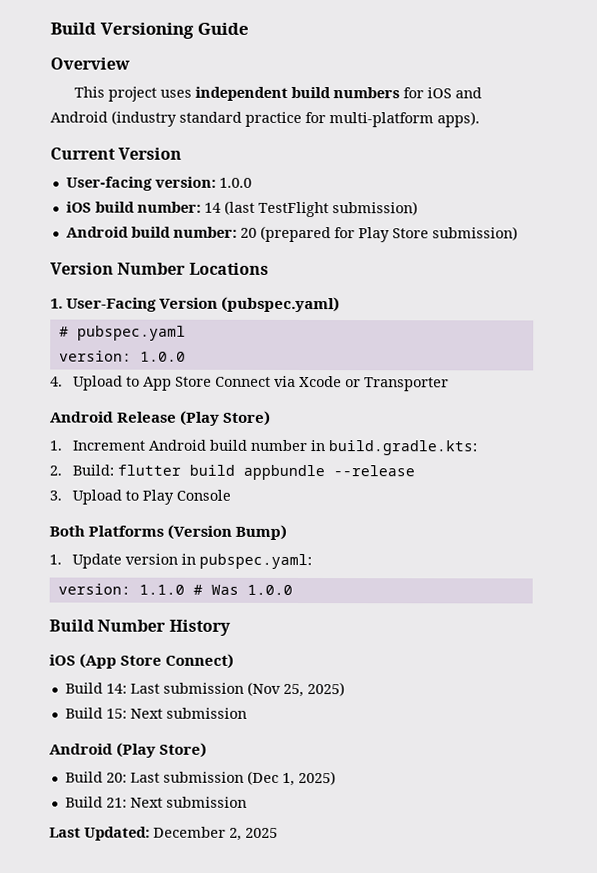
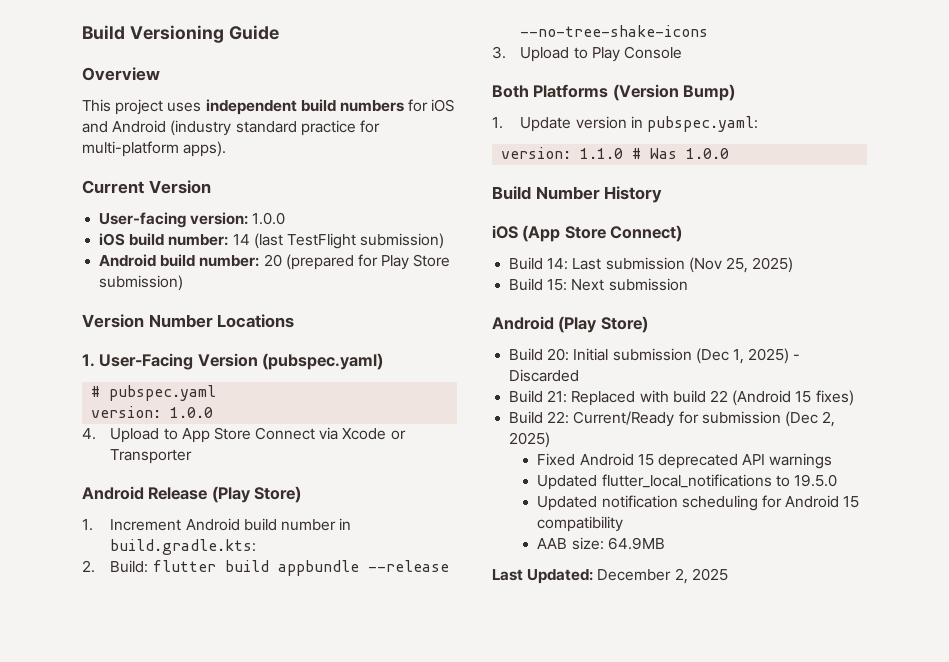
- 2. Build: flutter build appbundle --release
+ 2. Build: flutter build appbundle --release --no-tree-shake-icons
- Build 20: Last submission (Dec 1, 2025)
+ Build 20: Initial submission (Dec 1, 2025) - Discarded
- Build 21: Next submission
+ Build 21: Replaced with build 22 (Android 15 fixes)
+ Build 22: Current/Ready for submission (Dec 2, 2025)
+ Fixed Android 15 deprecated API warnings
+ Updated flutter_local_notifications to 19.5.0
+ Updated notification scheduling for Android 15 compatibility
+ AAB size: 64.9MB

